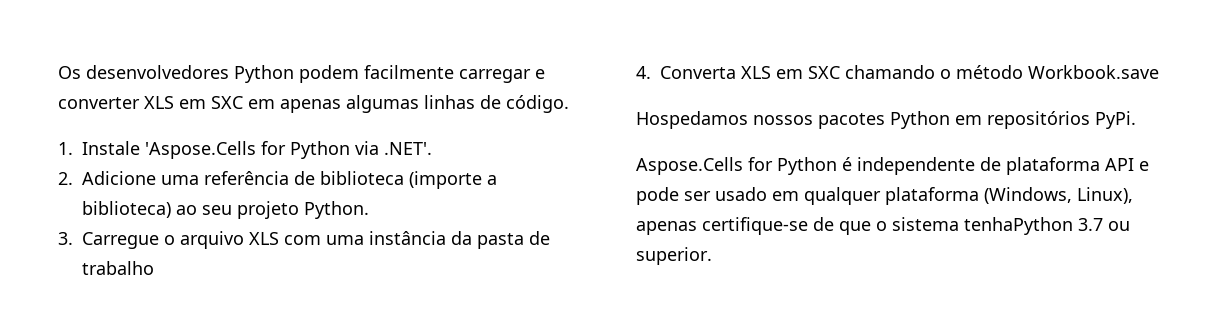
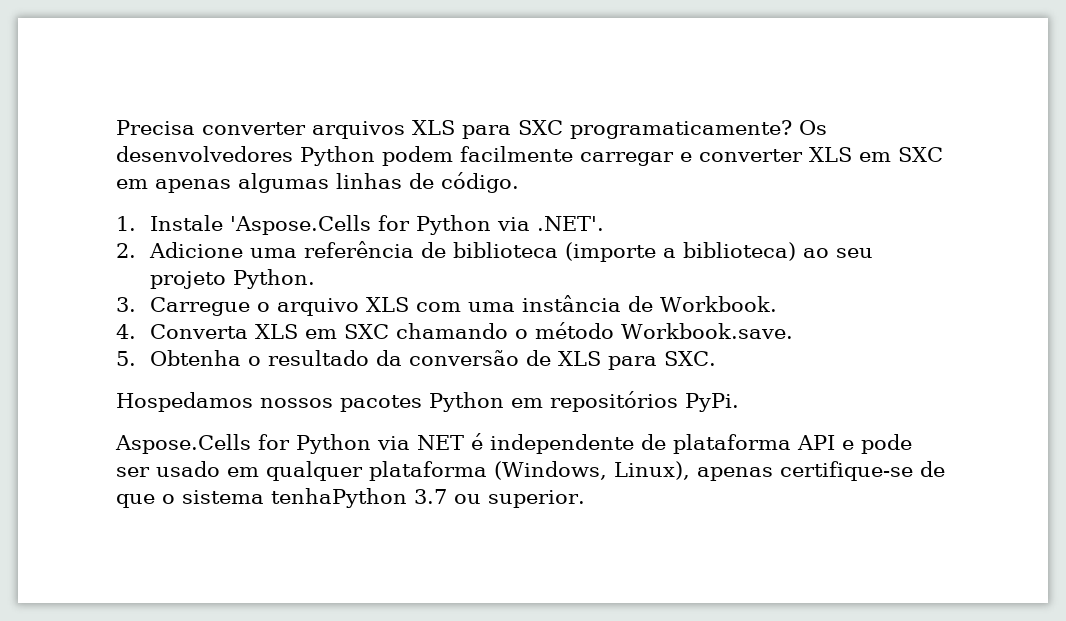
+ Precisa converter arquivos XLS para SXC programaticamente?
- 3. Carregue o arquivo XLS com uma instância da pasta de trabalho
+ 3. Carregue o arquivo XLS com uma instância de Workbook.
- 4. Converta XLS em SXC chamando o método Workbook.save
+ 4. Converta XLS em SXC chamando o método Workbook.save.
+ 5. Obtenha o resultado da conversão de XLS para SXC.
- Aspose.Cells for Python é independente de plataforma API e pode ser usado em qualquer plataforma (Windows, Linux), apenas certifique-se de que o sistema tenhaPython 3.7 ou superior.
+ Aspose.Cells for Python via NET é independente de plataforma API e pode ser usado em qualquer plataforma (Windows, Linux), apenas certifique-se de que o sistema tenhaPython 3.7 ou superior.

